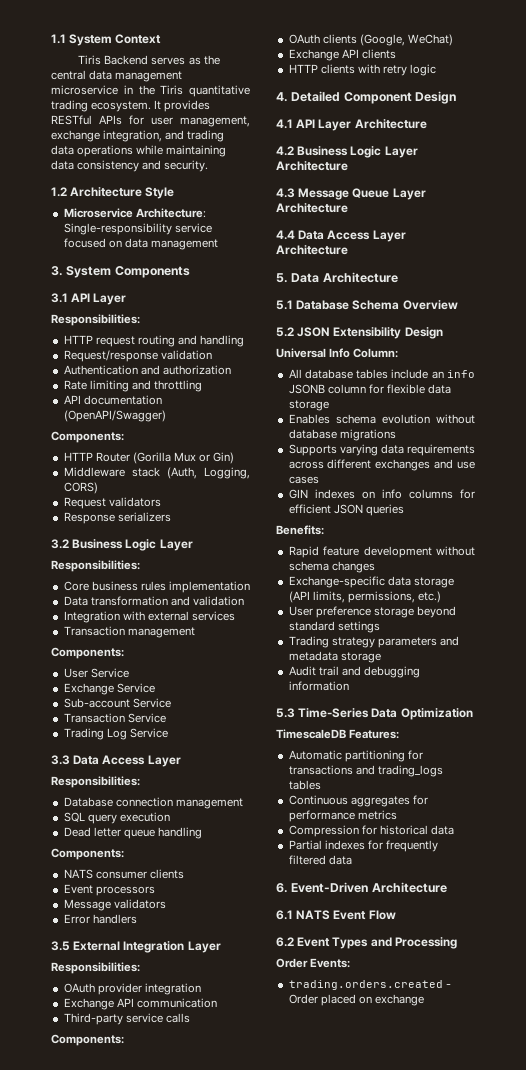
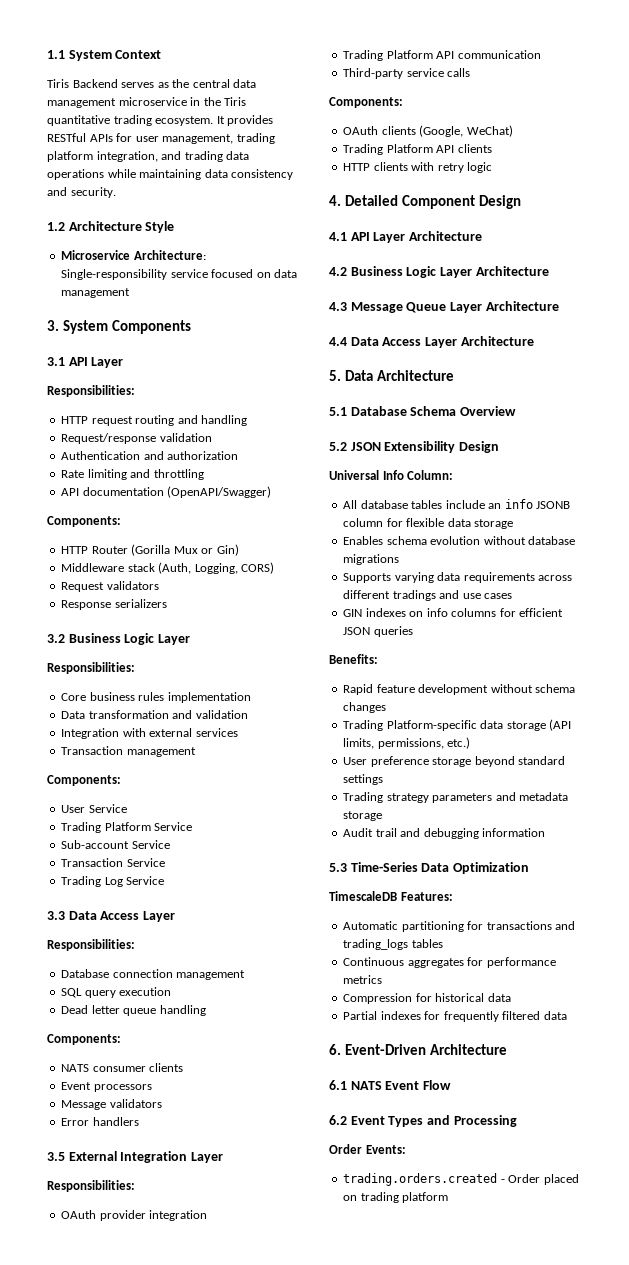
- It provides RESTful APIs for user management, exchange integration, and trading data operations while maintaining data consistency and security.
+ It provides RESTful APIs for user management, trading platform integration, and trading data operations while maintaining data consistency and security.
- Exchange Service
+ Trading Platform Service
- Exchange API communication
+ Trading Platform API communication
- Exchange API clients
+ Trading Platform API clients
- Supports varying data requirements across different exchanges and use cases
+ Supports varying data requirements across different tradings and use cases
- Exchange-specific data storage (API limits, permissions, etc.)
+ Trading Platform-specific data storage (API limits, permissions, etc.)
- trading.orders.created - Order placed on exchange
+ trading.orders.created - Order placed on trading platform

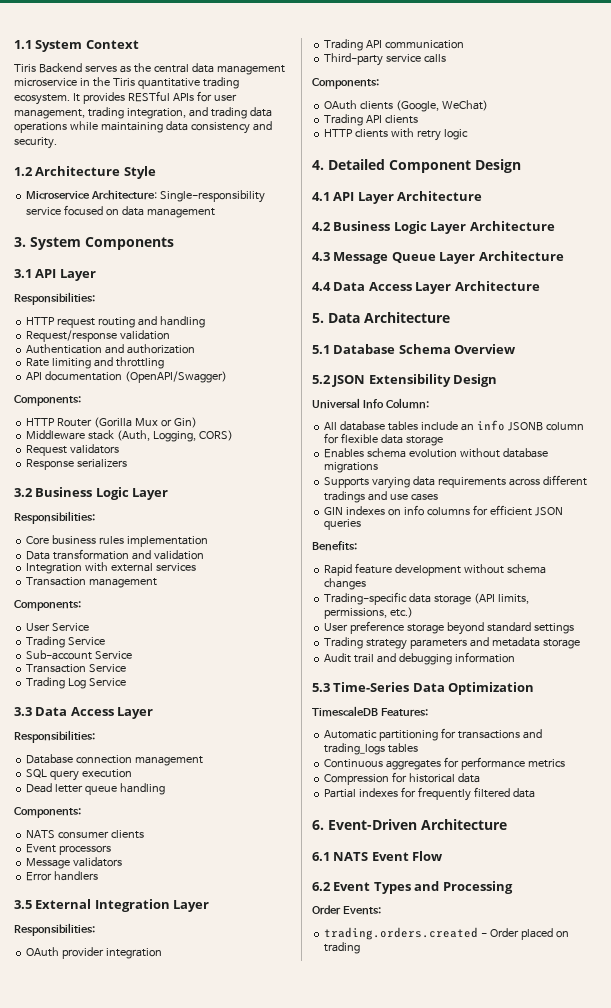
- It provides RESTful APIs for user management, trading platform integration, and trading data operations while maintaining data consistency and security.
+ It provides RESTful APIs for user management, trading integration, and trading data operations while maintaining data consistency and security.
- Trading Platform Service
+ Trading Service
- Trading Platform API communication
+ Trading API communication
- Trading Platform API clients
+ Trading API clients
- Trading Platform-specific data storage (API limits, permissions, etc.)
+ Trading-specific data storage (API limits, permissions, etc.)
- trading.orders.created - Order placed on trading platform
+ trading.orders.created - Order placed on trading

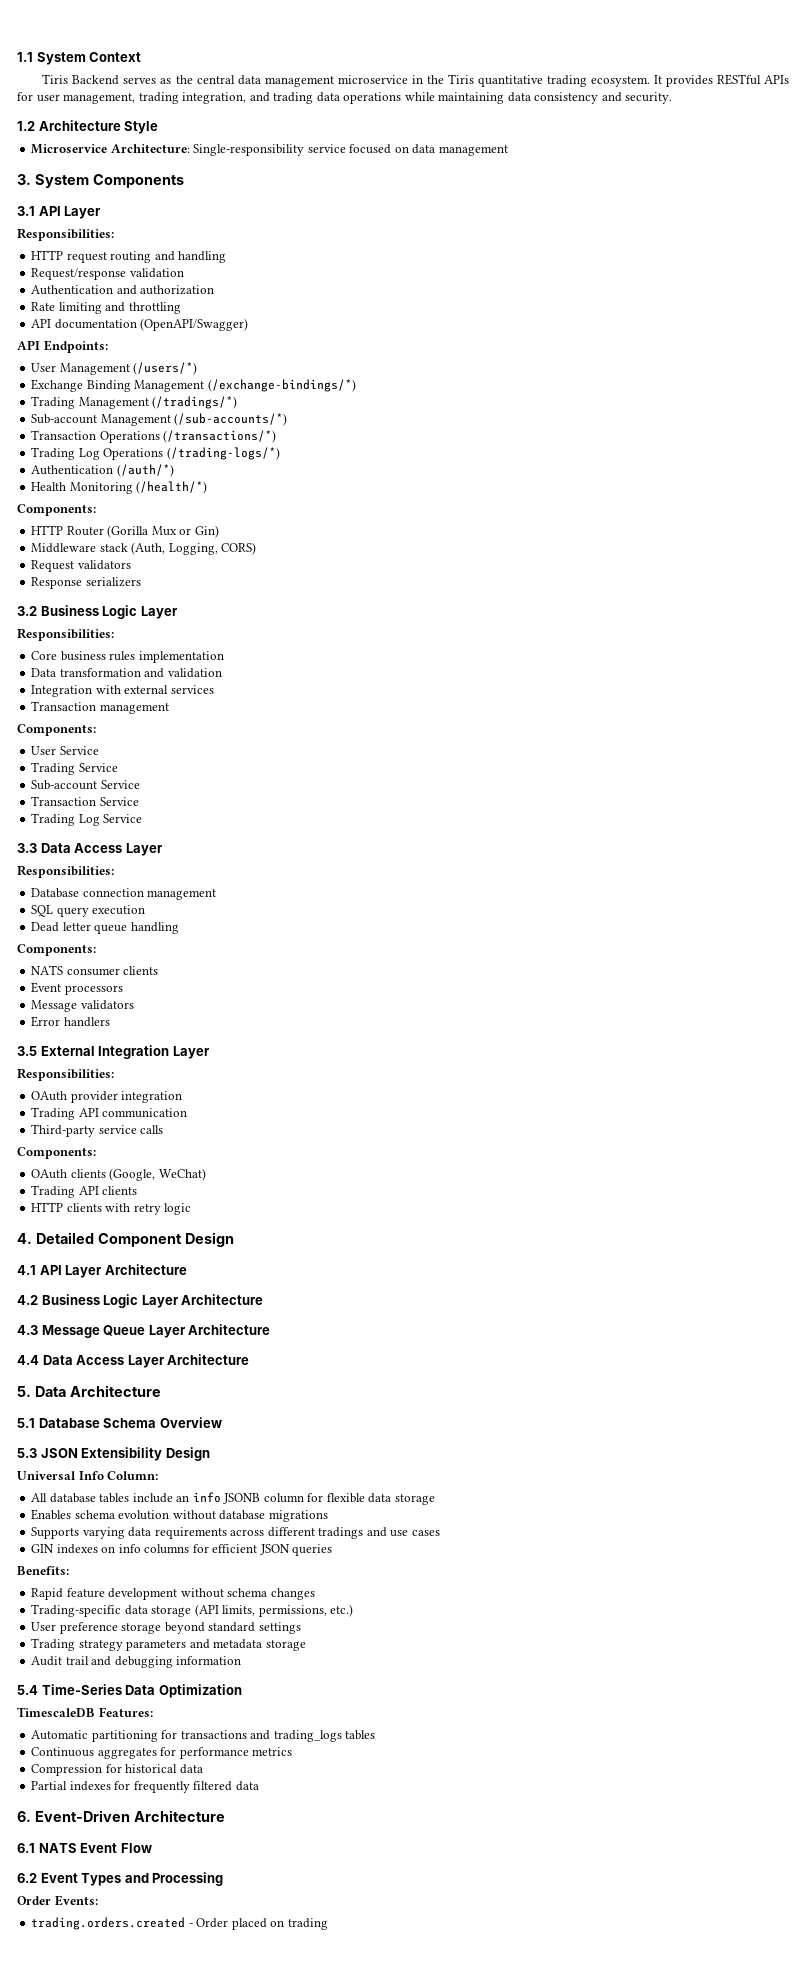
+ API Endpoints:
+ User Management (/users/*)
+ Exchange Binding Management (/exchange-bindings/*)
+ Trading Management (/tradings/*)
+ Sub-account Management (/sub-accounts/*)
+ Transaction Operations (/transactions/*)
+ Trading Log Operations (/trading-logs/*)
+ Authentication (/auth/*)
+ Health Monitoring (/health/*)
- 5.2 JSON Extensibility Design
+ 5.3 JSON Extensibility Design
- 5.3 Time-Series Data Optimization
+ 5.4 Time-Series Data Optimization

